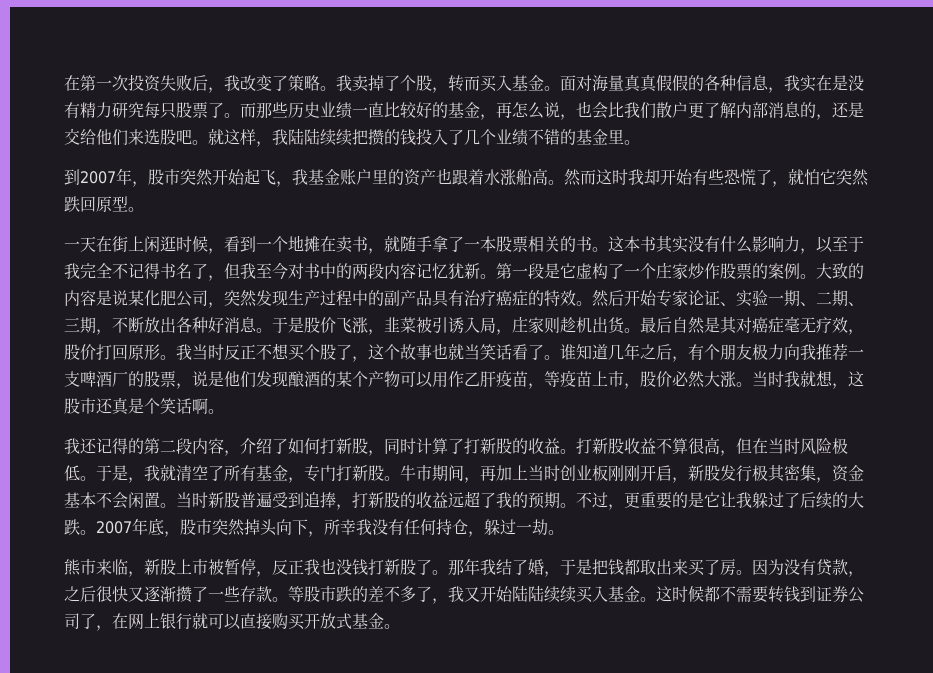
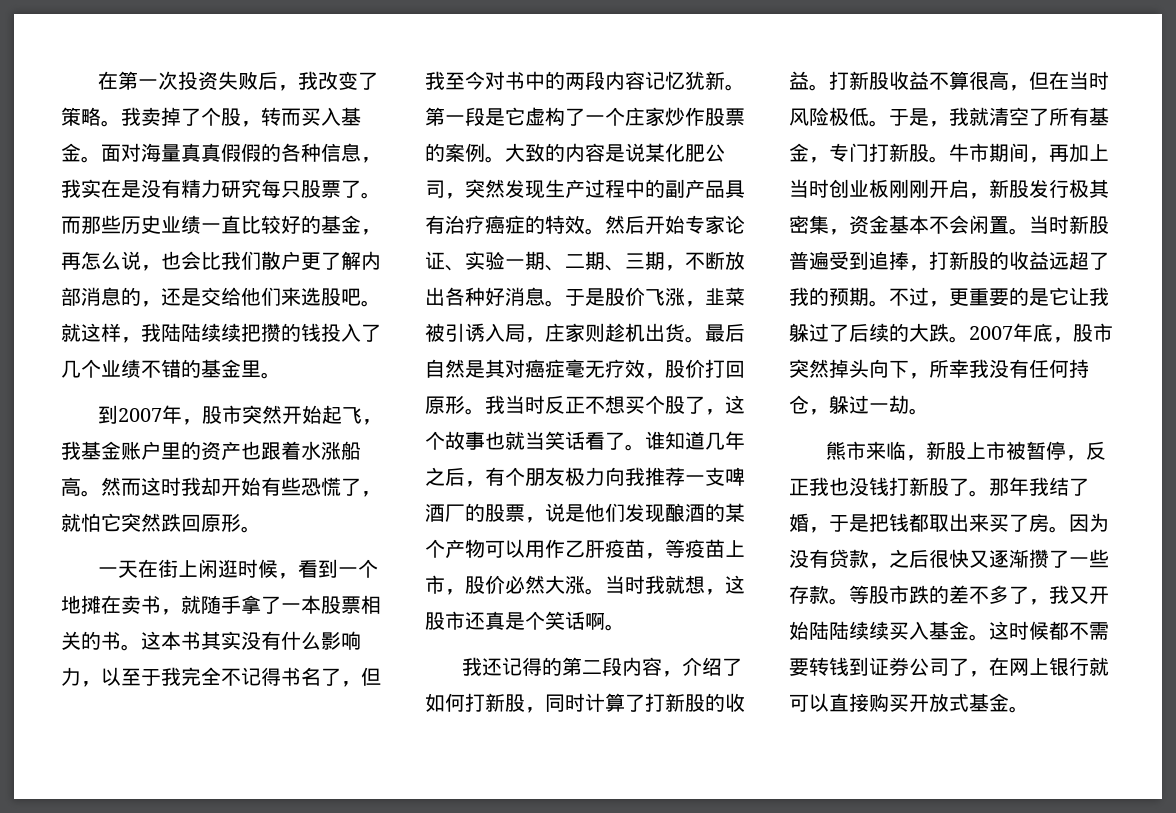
- 然而这时我却开始有些恐慌了，就怕它突然跌回原型。
+ 然而这时我却开始有些恐慌了，就怕它突然跌回原形。

